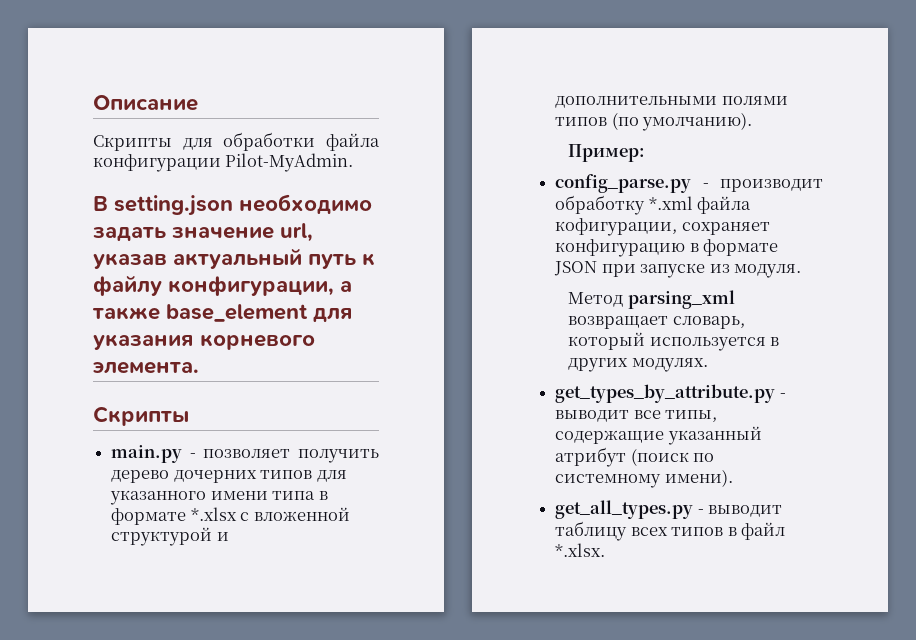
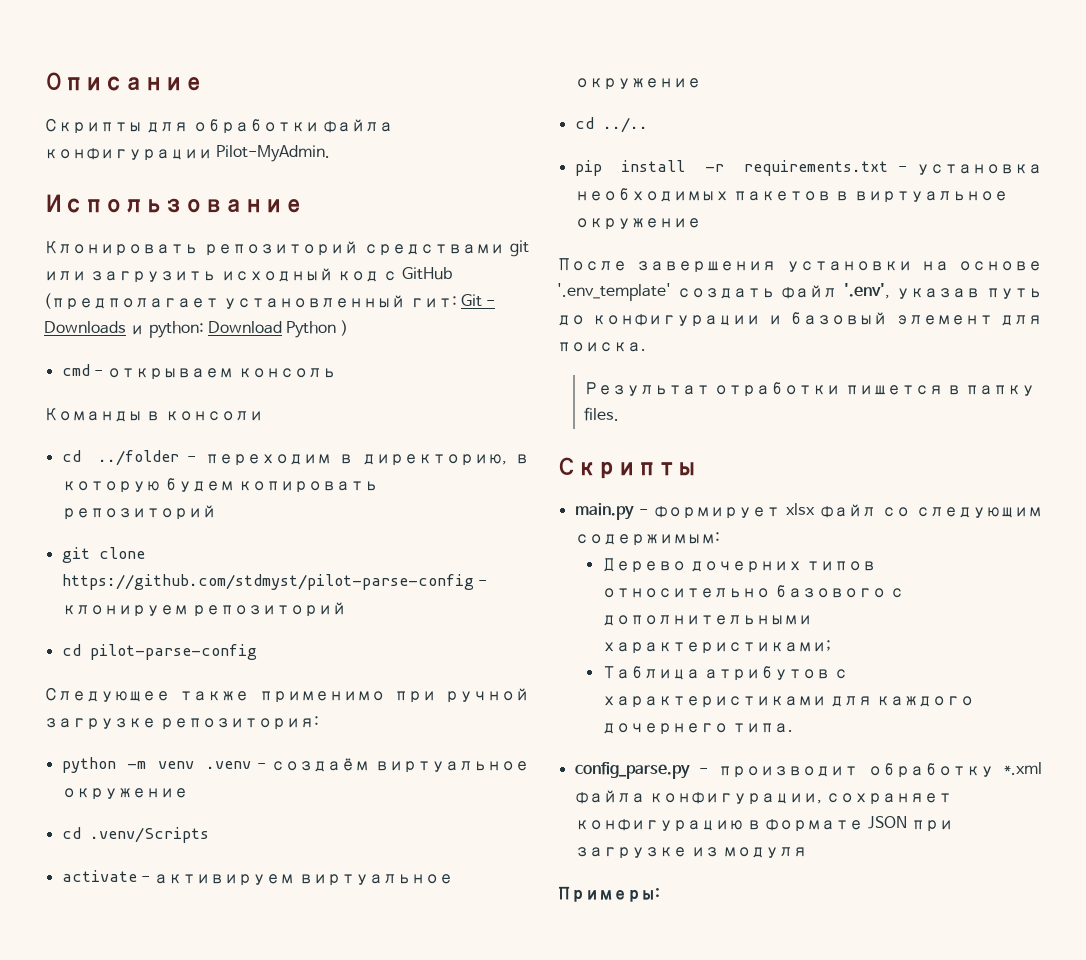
- В setting.json необходимо задать значение url, указав актуальный путь к файлу конфигурации, а также base_element для указания корневого элемента.
+ Использование
+ Клонировать репозиторий средствами git или загрузить исходный код с GitHub (предполагает установленный гит: Git - Downloads и python: Download Python )
+ cmd - открываем консоль
+ Команды в консоли
+ cd ../folder - переходим в директорию, в которую будем копировать репозиторий
+ git clone https://github.com/stdmyst/pilot-parse-config - клонируем репозиторий
+ cd pilot-parse-config
+ Следующее также применимо при ручной загрузке репозитория:
+ python -m venv .venv - создаём виртуальное окружение
+ cd .venv/Scripts
+ activate - активируем виртуальное окружение
+ cd ../..
+ pip install -r requirements.txt - установка необходимых пакетов в виртуальное окружение
+ После завершения установки на основе '.env_template' создать файл '.env', указав путь до конфигурации и базовый элемент для поиска.
+ Результат отработки пишется в папку files.
  Скрипты
- main.py - позволяет получить дерево дочерних типов для указанного имени типа в формате *.xlsx с вложенной структурой и дополнительными полями типов (по умолчанию).
- Пример:
+ main.py - формирует xlsx файл со следующим содержимым:
+ Дерево дочерних типов относительно базового с дополнительными характеристиками;
+ Таблица атрибутов с характеристиками для каждого дочернего типа.
- config_parse.py - производит обработку *.xml файла кофигурации, сохраняет конфигурацию в формате JSON при запуске из модуля.
- Метод parsing_xml возвращает словарь, который используется в других модулях.
- get_types_by_attribute.py - выводит все типы, содержащие указанный атрибут (поиск по системному имени).
- get_all_types.py - выводит таблицу всех типов в файл *.xlsx.
+ config_parse.py - производит обработку *.xml файла конфигурации, сохраняет конфигурацию в формате JSON при загрузке из модуля
+ Примеры:

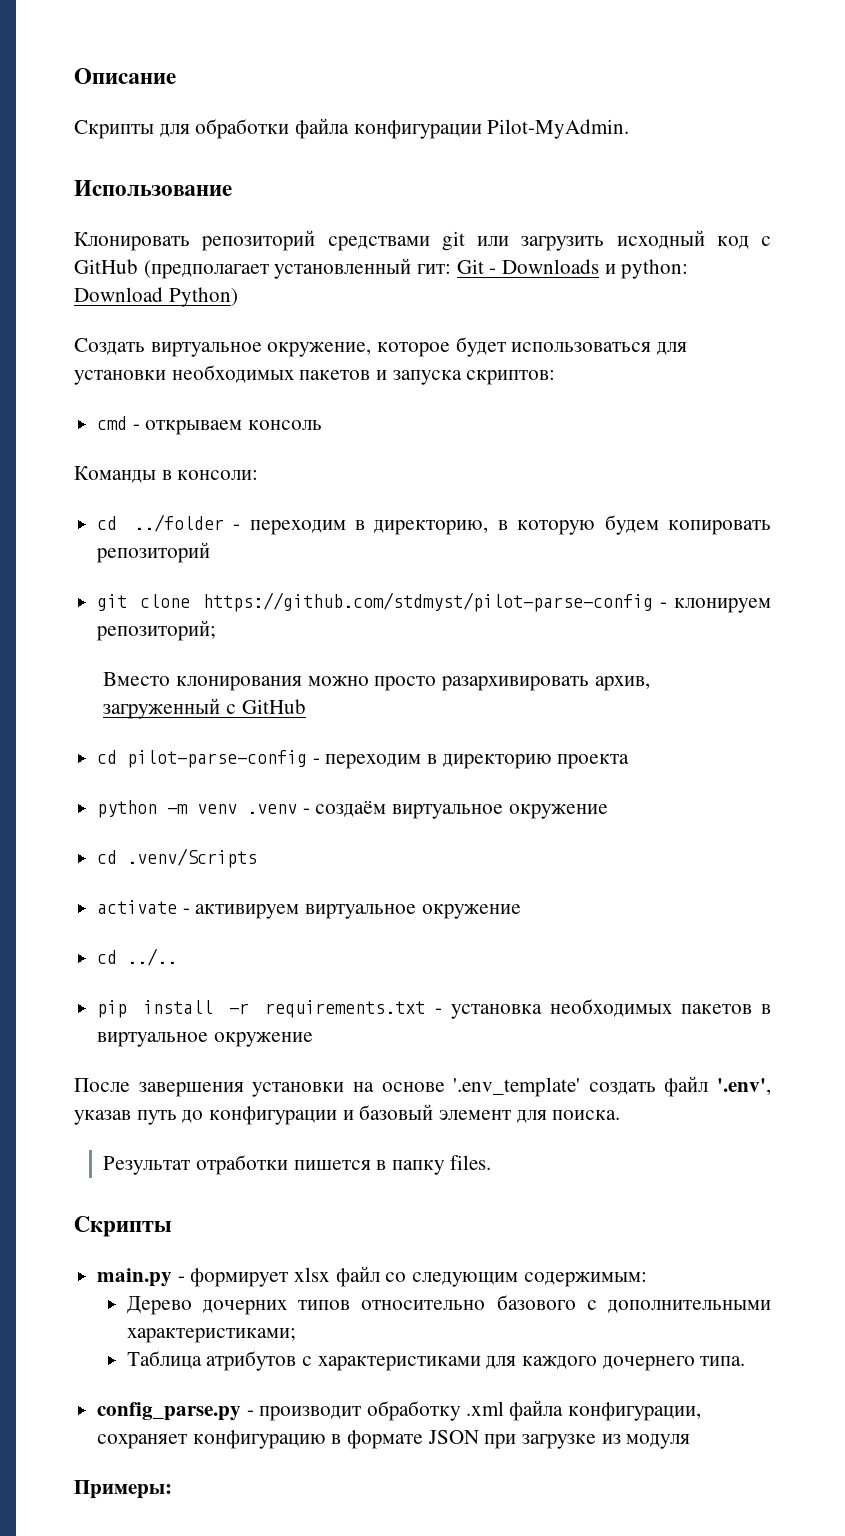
- Клонировать репозиторий средствами git или загрузить исходный код с GitHub (предполагает установленный гит: Git - Downloads и python: Download Python )
+ Клонировать репозиторий средствами git или загрузить исходный код с GitHub (предполагает установленный гит: Git - Downloads и python: Download Python)
+ Создать виртуальное окружение, которое будет использоваться для установки необходимых пакетов и запуска скриптов:
- Команды в консоли
+ Команды в консоли:
- git clone https://github.com/stdmyst/pilot-parse-config - клонируем репозиторий
- cd pilot-parse-config
- Следующее также применимо при ручной загрузке репозитория:
+ git clone https://github.com/stdmyst/pilot-parse-config - клонируем репозиторий;
+ Вместо клонирования можно просто разархивировать архив, загруженный с GitHub
+ cd pilot-parse-config - переходим в директорию проекта
- config_parse.py - производит обработку *.xml файла конфигурации, сохраняет конфигурацию в формате JSON при загрузке из модуля
+ config_parse.py - производит обработку .xml файла конфигурации, сохраняет конфигурацию в формате JSON при загрузке из модуля

